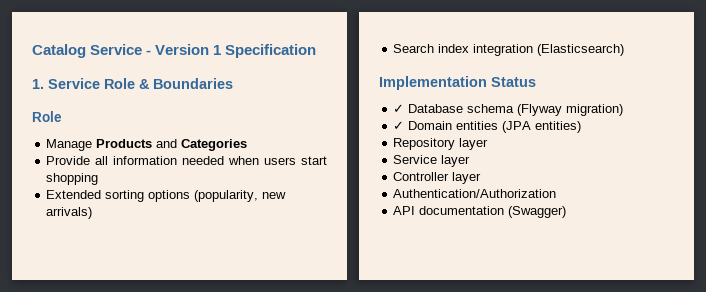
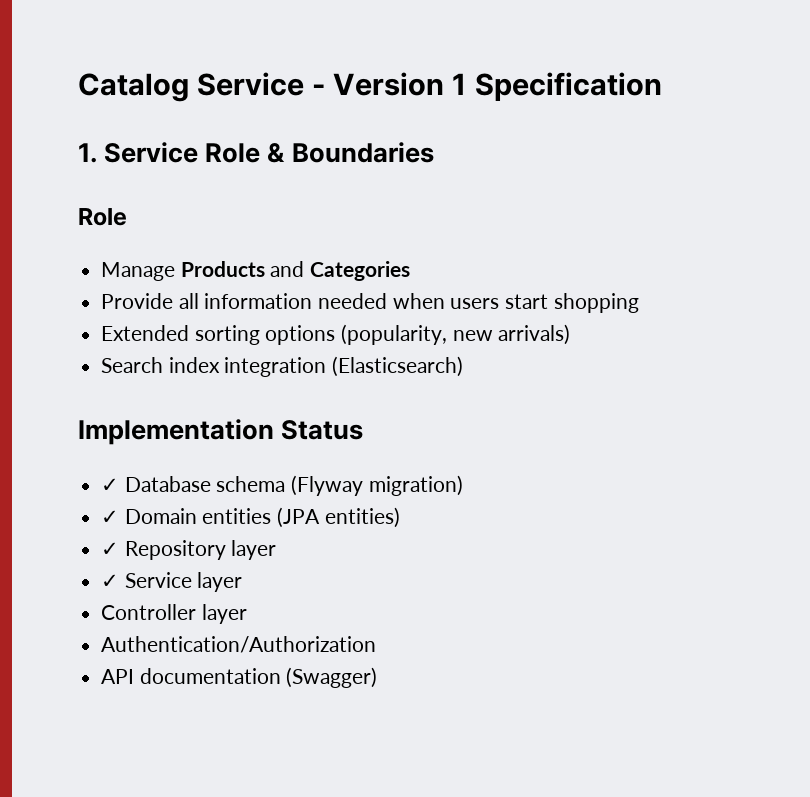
- Repository layer
+ ✓ Repository layer
- Service layer
+ ✓ Service layer

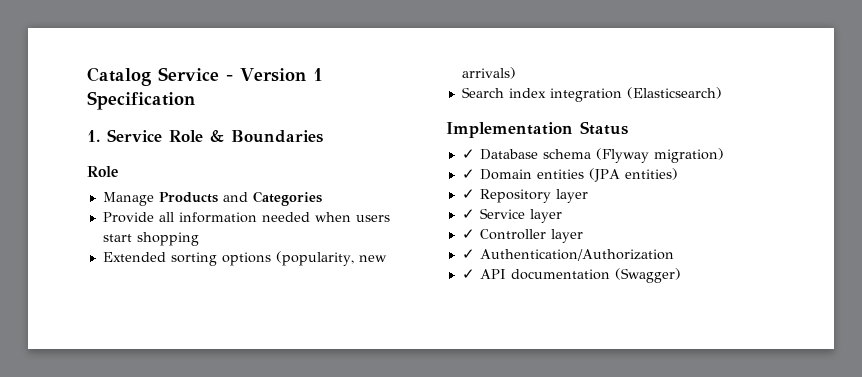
- Controller layer
+ ✓ Controller layer
- Authentication/Authorization
+ ✓ Authentication/Authorization
- API documentation (Swagger)
+ ✓ API documentation (Swagger)

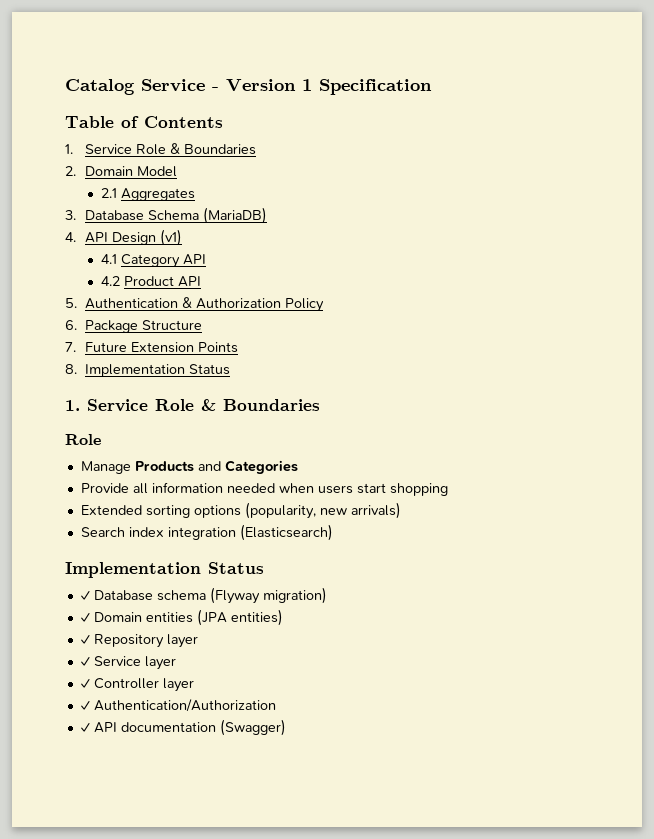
+ Table of Contents
+ 1. Service Role & Boundaries
+ 2. Domain Model
+ 2.1 Aggregates
+ 3. Database Schema (MariaDB)
+ 4. API Design (v1)
+ 4.1 Category API
+ 4.2 Product API
+ 5. Authentication & Authorization Policy
+ 6. Package Structure
+ 7. Future Extension Points
+ 8. Implementation Status

